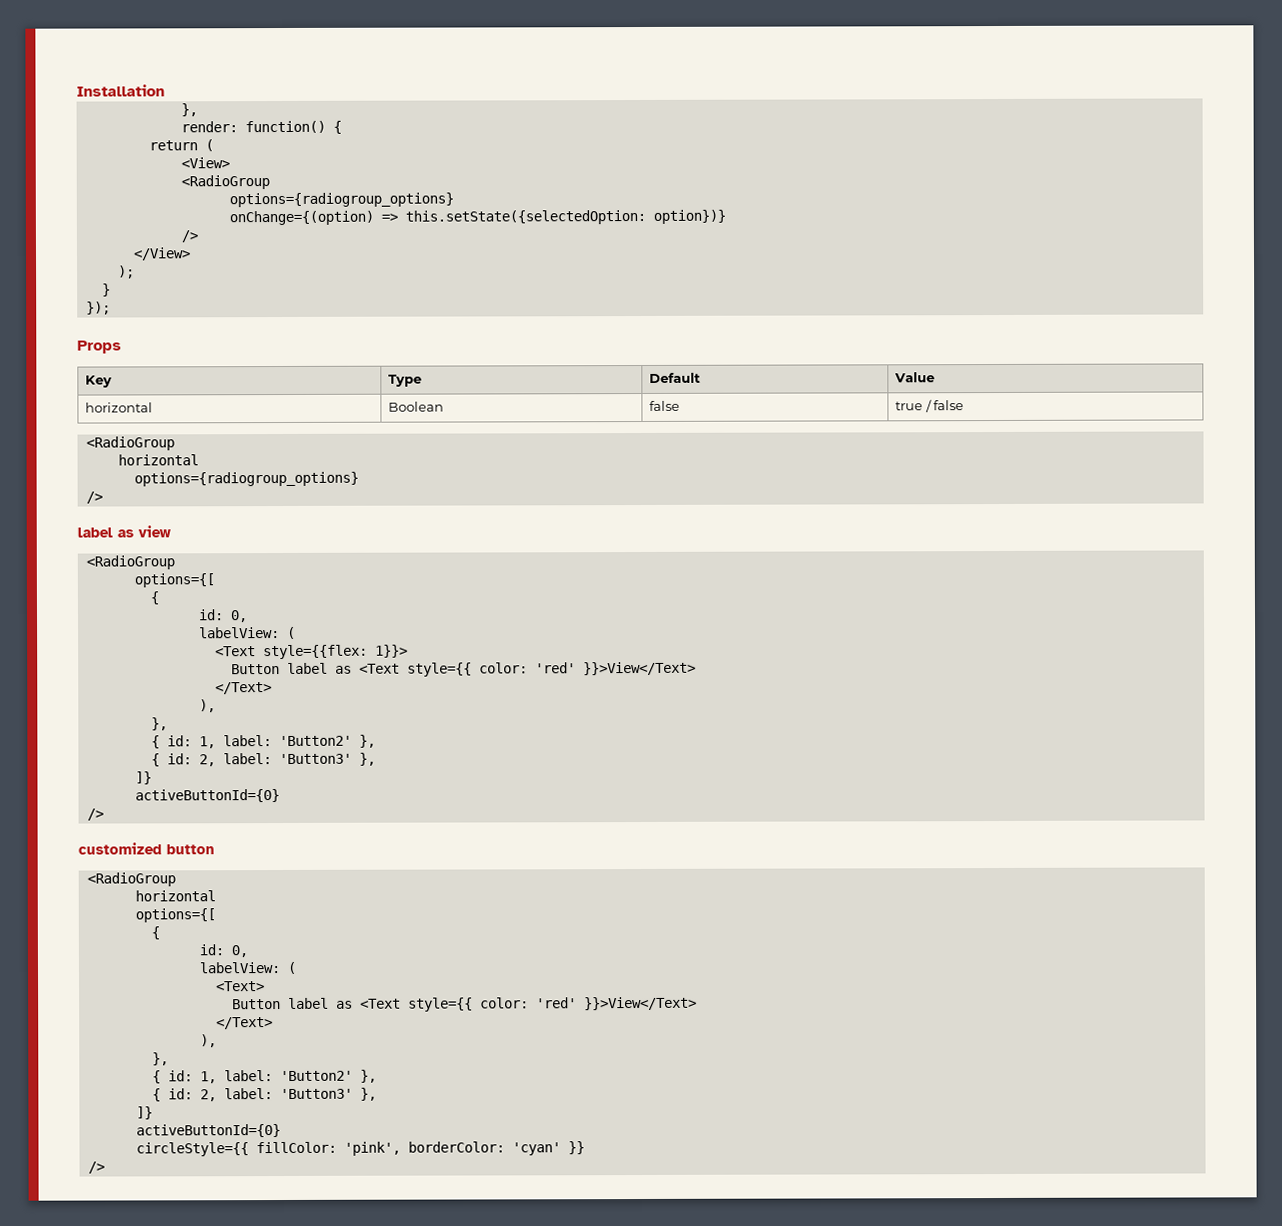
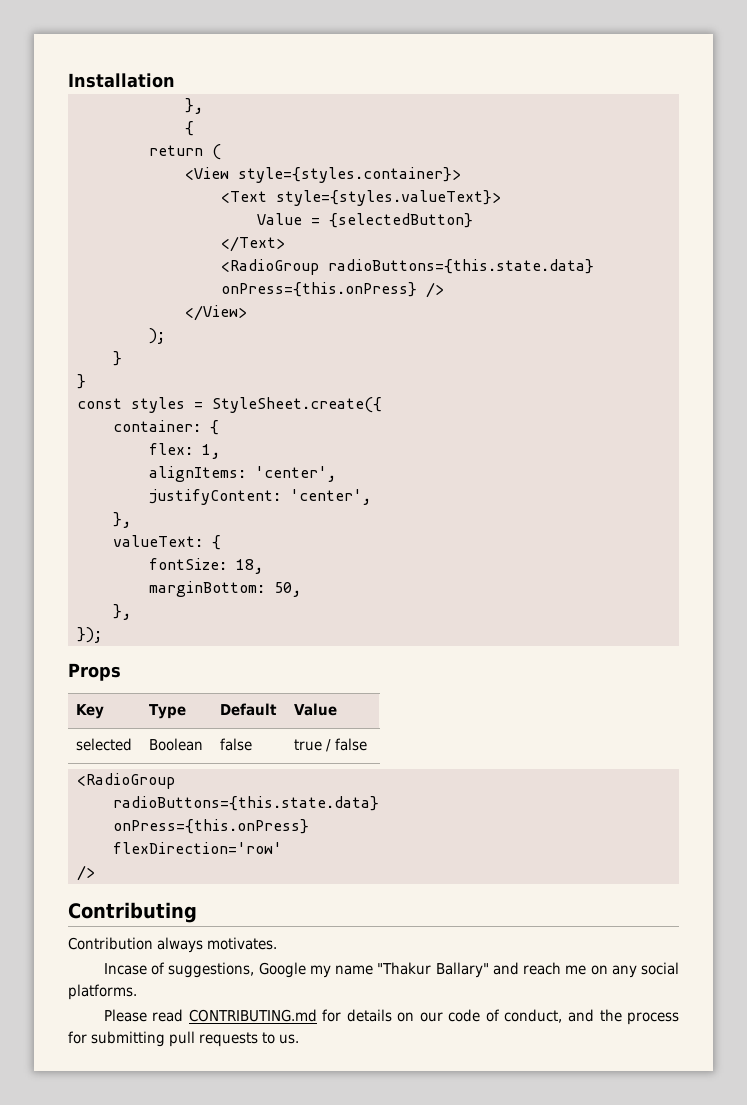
  Installation
  },
- render: function() {
+ {
- <View>
- <RadioGroup
- options={radiogroup_options}
- onChange={(option) => this.setState({selectedOption: option})}
- />
+ <View style={styles.container}>
+ <Text style={styles.valueText}>
+ Value = {selectedButton}
+ </Text>
+ <RadioGroup radioButtons={this.state.data} onPress={this.onPress} />
  </View>
  );
  }
+ }
+ const styles = StyleSheet.create({
+ container: {
+ flex: 1,
+ alignItems: 'center',
+ justifyContent: 'center',
+ },
+ valueText: {
+ fontSize: 18,
+ marginBottom: 50,
+ },
- horizontal | Boolean | false | true / false
+ selected | Boolean | false | true / false
  <RadioGroup
- horizontal
- options={radiogroup_options}
+ radioButtons={this.state.data}
+ onPress={this.onPress}
+ flexDirection='row'
  />
- label as view
- <RadioGroup
- options={[
- {
- id: 0,
- labelView: (
- <Text style={{flex: 1}}>
- Button label as <Text style={{ color: 'red' }}>View</Text>
- </Text>
- ),
- },
- { id: 1, label: 'Button2' },
- { id: 2, label: 'Button3' },
- ]}
- activeButtonId={0}
- />
- customized button
- <RadioGroup
- horizontal
- options={[
- {
- id: 0,
- labelView: (
- <Text>
- Button label as <Text style={{ color: 'red' }}>View</Text>
- </Text>
- ),
- },
- { id: 1, label: 'Button2' },
- { id: 2, label: 'Button3' },
- ]}
- activeButtonId={0}
- circleStyle={{ fillColor: 'pink', borderColor: 'cyan' }}
- />
+ Contributing
+ Contribution always motivates.
+ Incase of suggestions, Google my name "Thakur Ballary" and reach me on any social platforms.
+ Please read CONTRIBUTING.md for details on our code of conduct, and the process for submitting pull requests to us.

